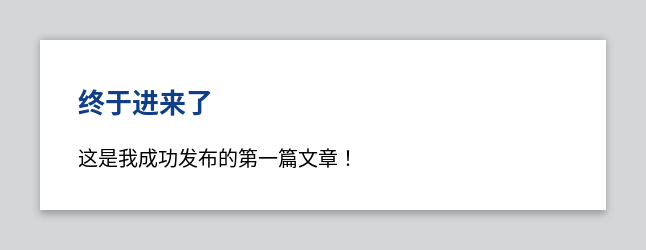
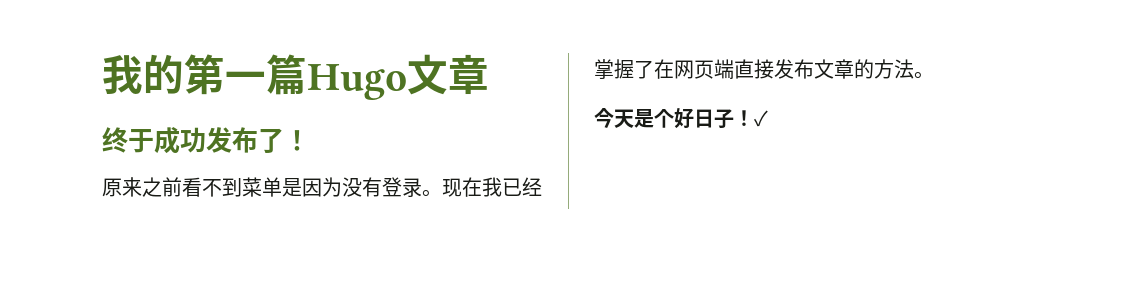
- 终于进来了
- 这是我成功发布的第一篇文章！
+ 我的第一篇Hugo文章
+ 终于成功发布了！
+ 原来之前看不到菜单是因为没有登录。现在我已经掌握了在网页端直接发布文章的方法。
+ 今天是个好日子！✓

